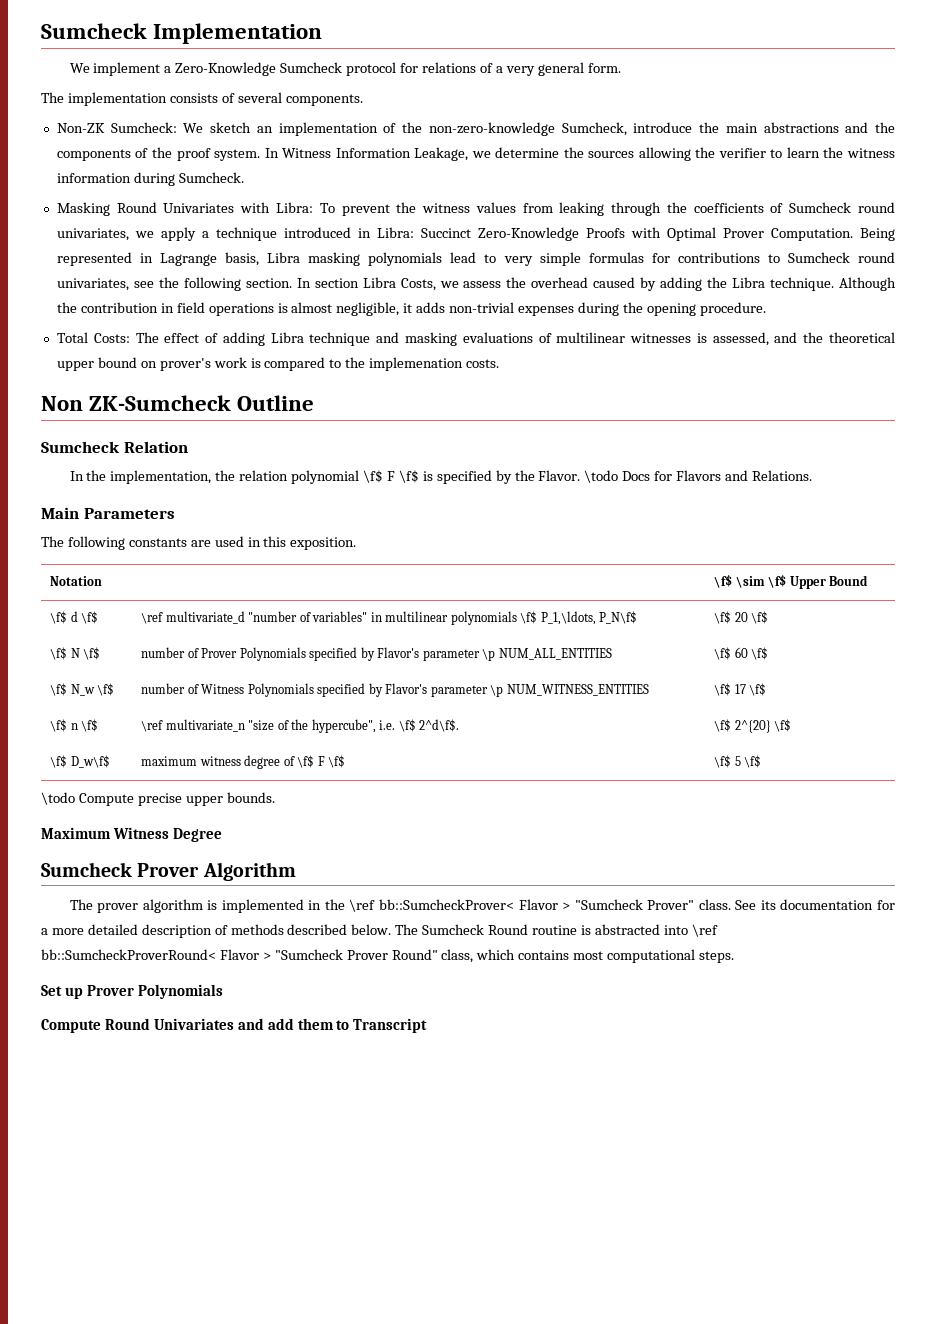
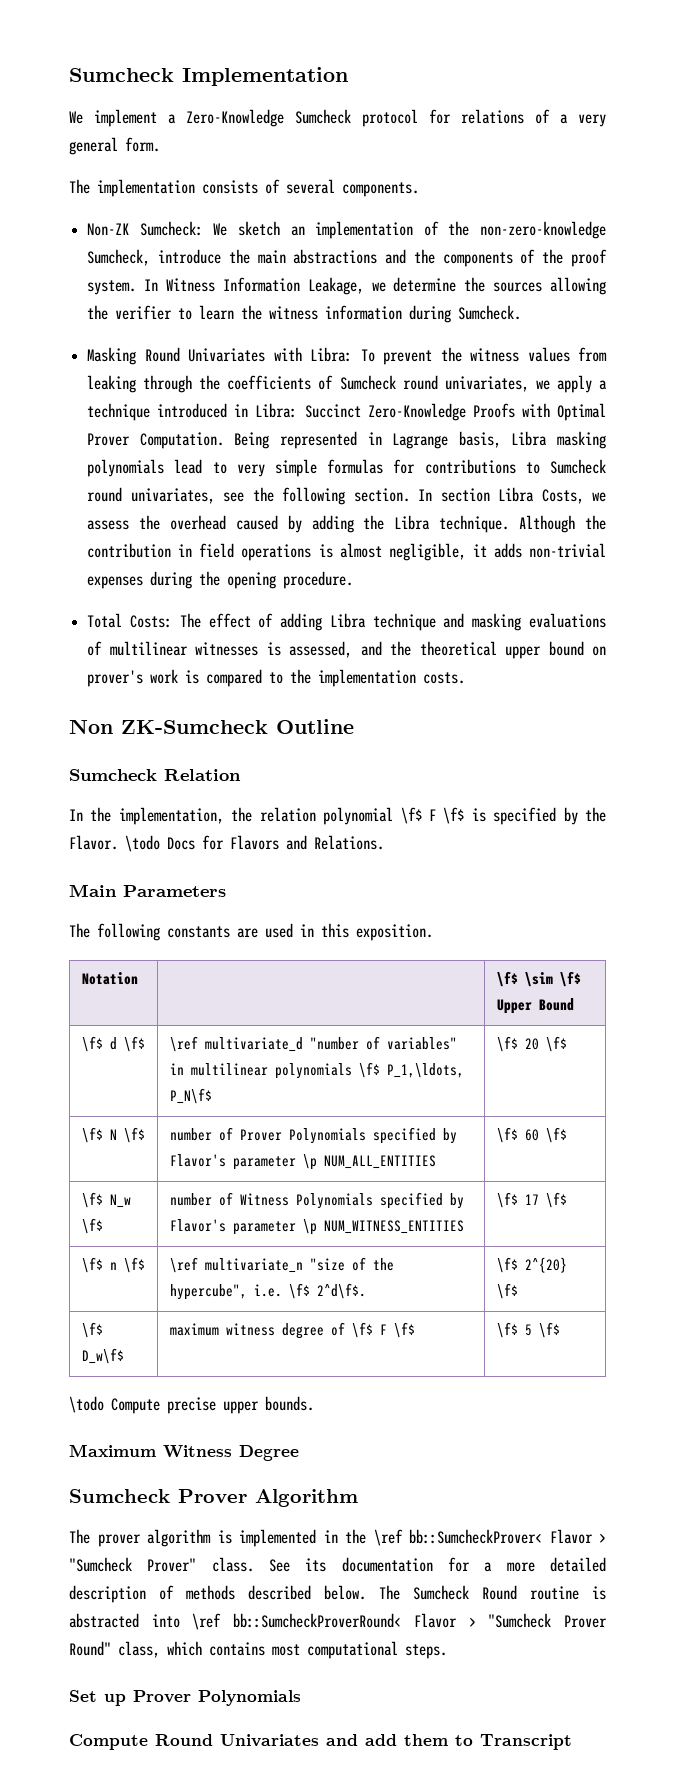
- Total Costs: The effect of adding Libra technique and masking evaluations of multilinear witnesses is assessed, and the theoretical upper bound on prover's work is compared to the implemenation costs.
+ Total Costs: The effect of adding Libra technique and masking evaluations of multilinear witnesses is assessed, and the theoretical upper bound on prover's work is compared to the implementation costs.

